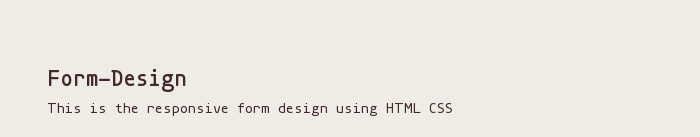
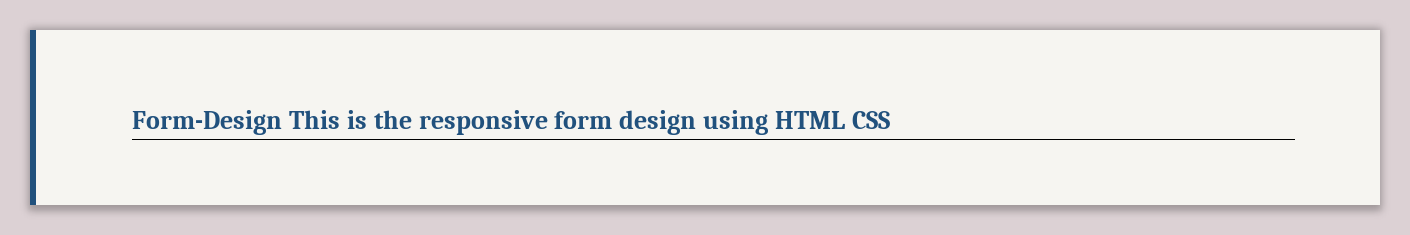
- Form-Design
- This is the responsive form design using HTML CSS
+ Form-Design This is the responsive form design using HTML CSS

